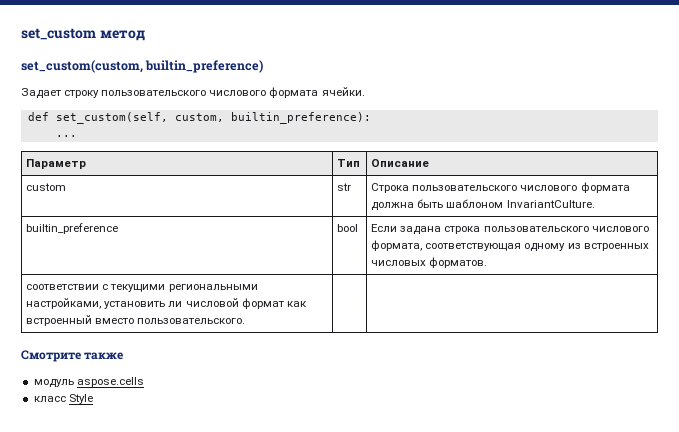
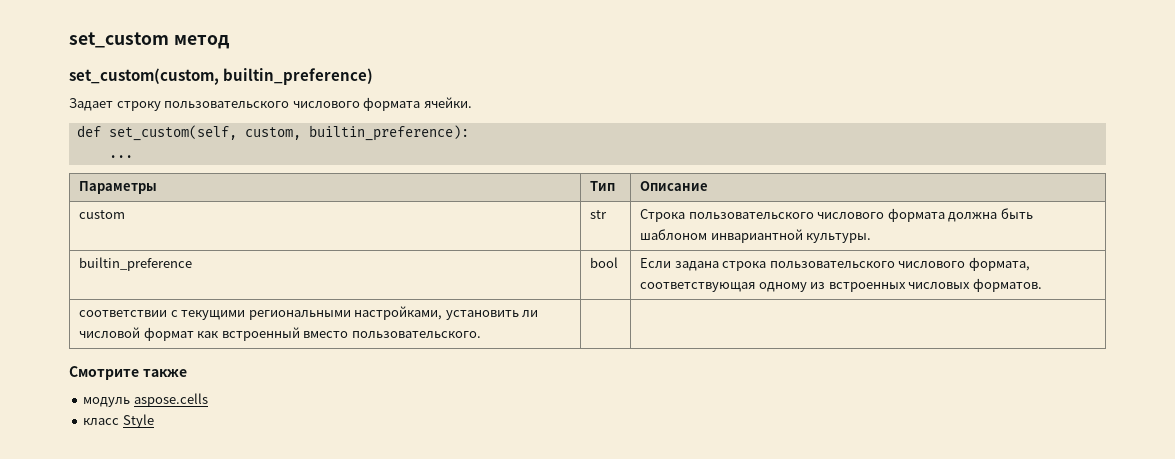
- Параметр | Тип | Описание
+ Параметры | Тип | Описание
- custom | str | Строка пользовательского числового формата должна быть шаблоном InvariantCulture.
+ custom | str | Строка пользовательского числового формата должна быть шаблоном инвариантной культуры.

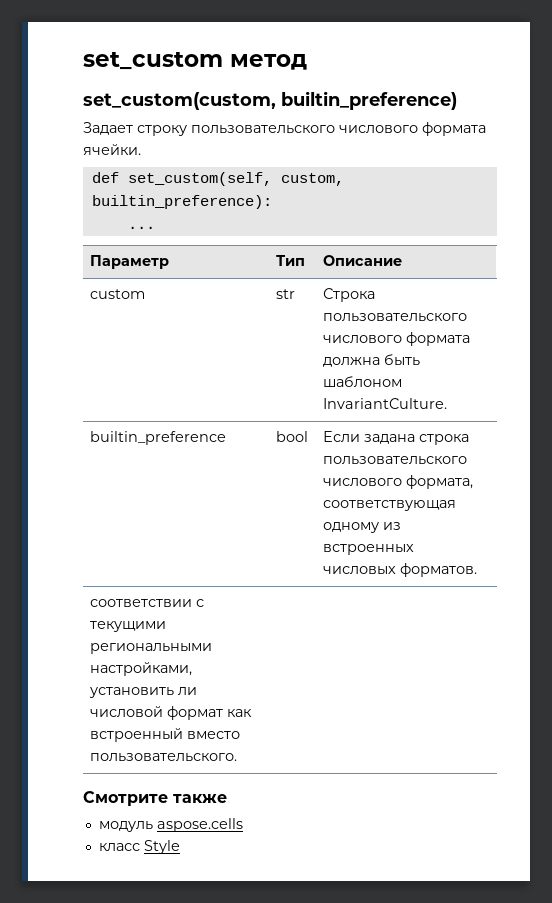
- Параметры | Тип | Описание
+ Параметр | Тип | Описание
- custom | str | Строка пользовательского числового формата должна быть шаблоном инвариантной культуры.
+ custom | str | Строка пользовательского числового формата должна быть шаблоном InvariantCulture.

